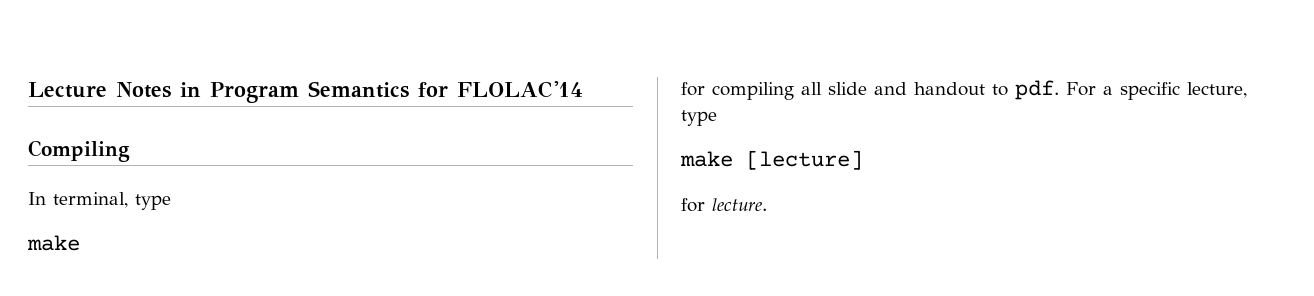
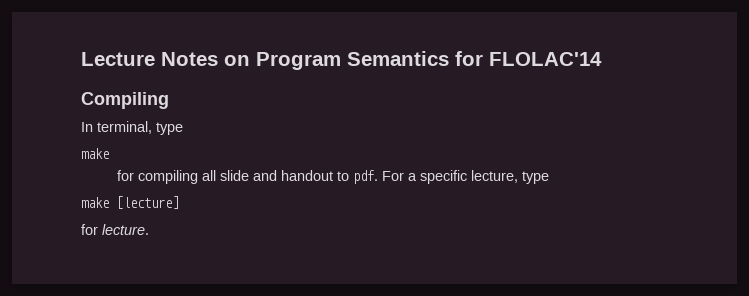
- Lecture Notes in Program Semantics for FLOLAC'14
+ Lecture Notes on Program Semantics for FLOLAC'14

